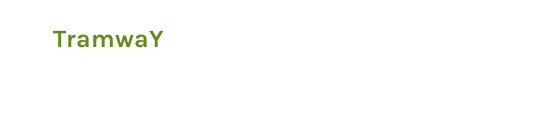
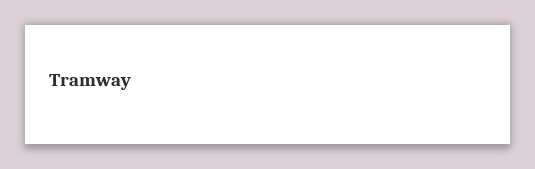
- TramwaY
+ Tramway

